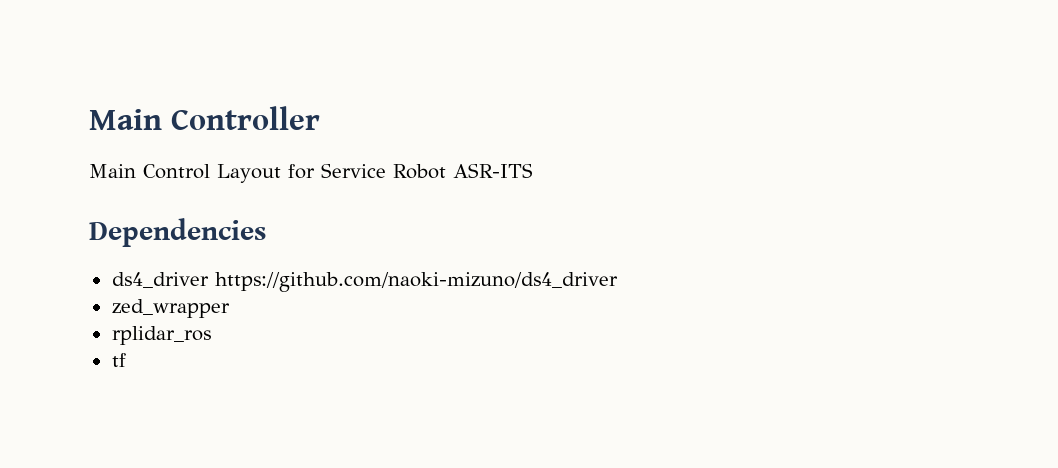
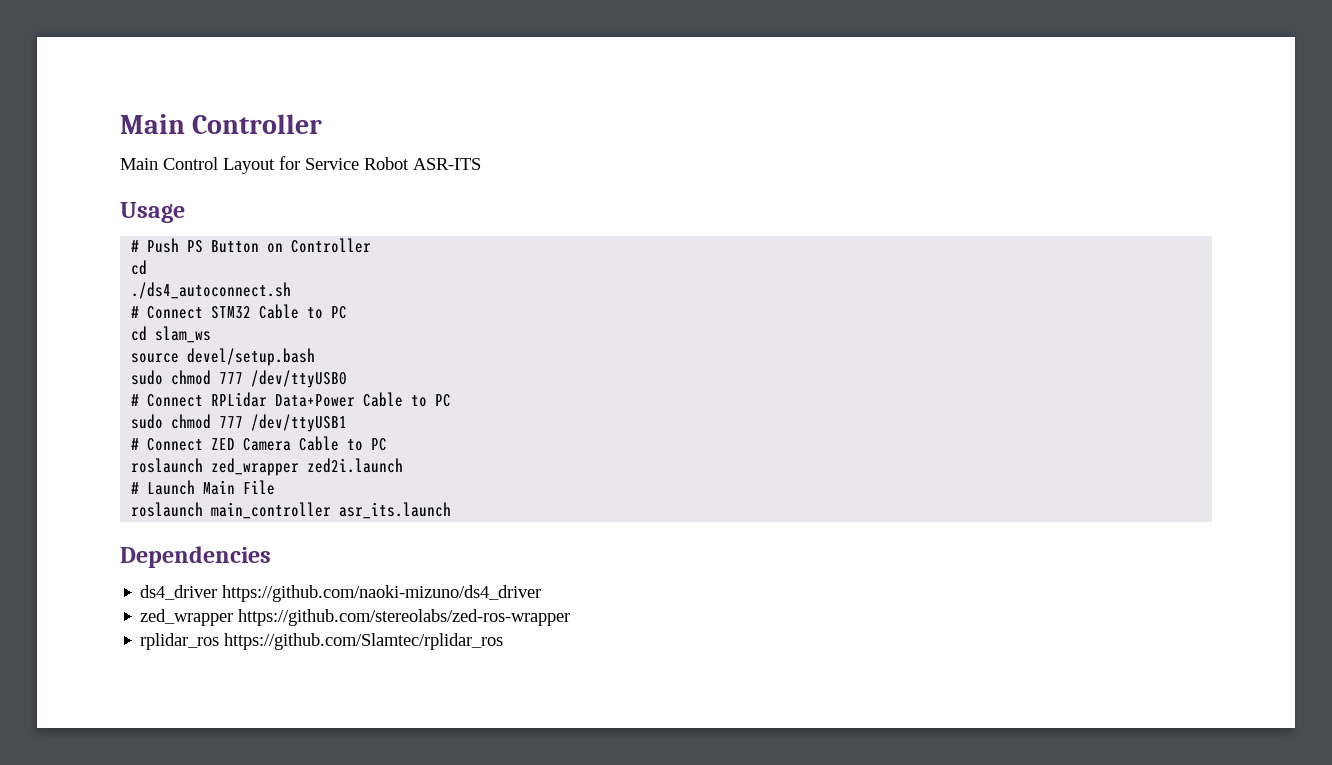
+ Usage
+ # Push PS Button on Controller
+ cd
+ ./ds4_autoconnect.sh
+ # Connect STM32 Cable to PC
+ cd slam_ws
+ source devel/setup.bash
+ sudo chmod 777 /dev/ttyUSB0
+ # Connect RPLidar Data+Power Cable to PC
+ sudo chmod 777 /dev/ttyUSB1
+ # Connect ZED Camera Cable to PC
+ roslaunch zed_wrapper zed2i.launch
+ # Launch Main File
+ roslaunch main_controller asr_its.launch
- zed_wrapper
+ zed_wrapper https://github.com/stereolabs/zed-ros-wrapper
- rplidar_ros
- tf
+ rplidar_ros https://github.com/Slamtec/rplidar_ros

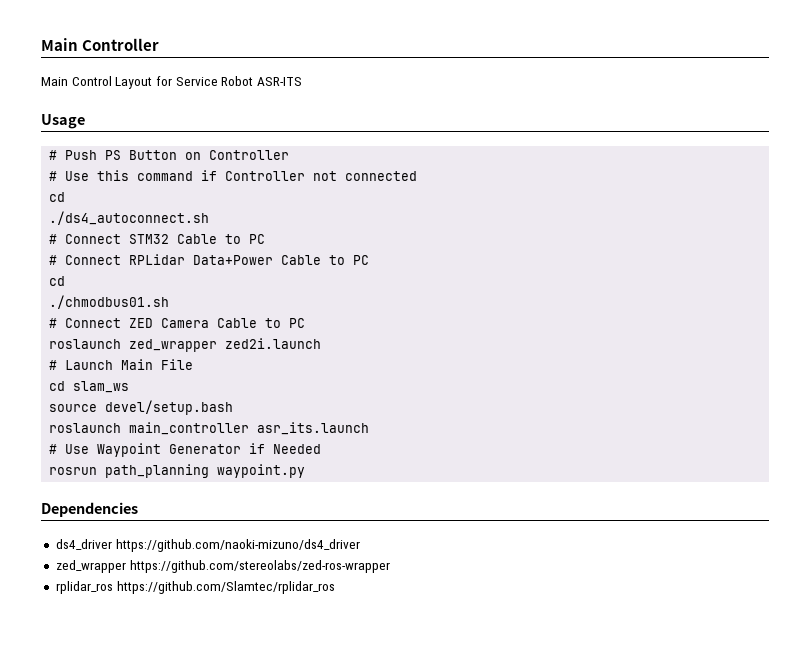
+ # Use this command if Controller not connected
- cd slam_ws
- source devel/setup.bash
- sudo chmod 777 /dev/ttyUSB0
  # Connect RPLidar Data+Power Cable to PC
- sudo chmod 777 /dev/ttyUSB1
+ cd
+ ./chmodbus01.sh
+ cd slam_ws
+ source devel/setup.bash
+ # Use Waypoint Generator if Needed
+ rosrun path_planning waypoint.py

